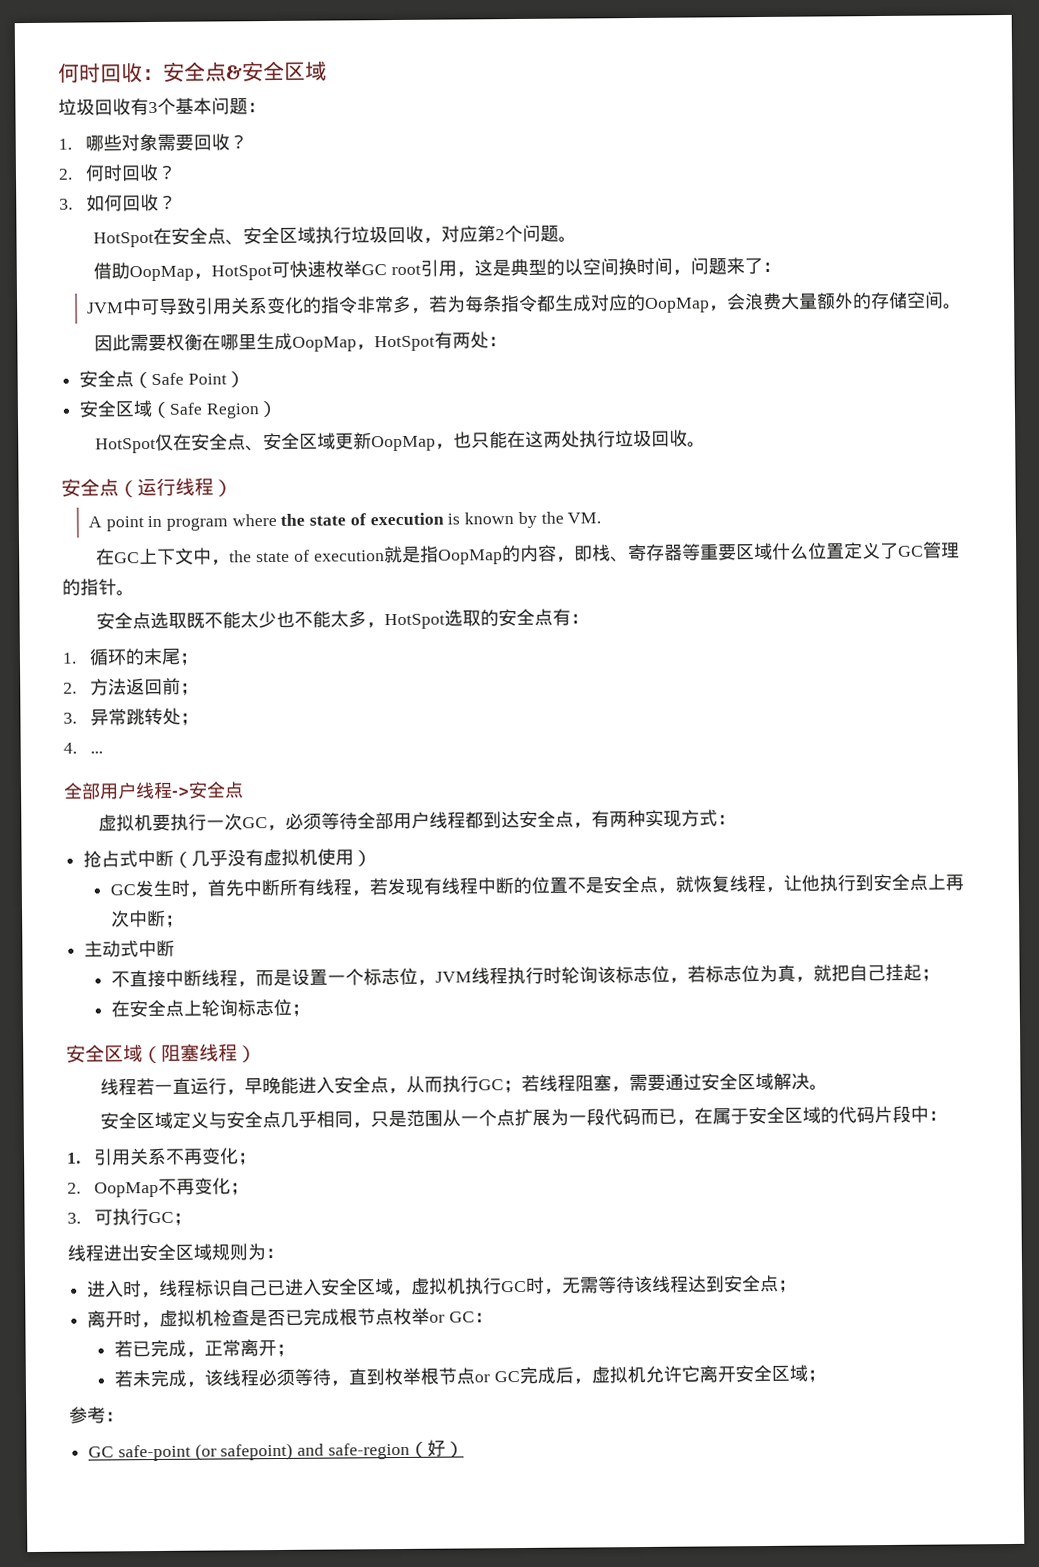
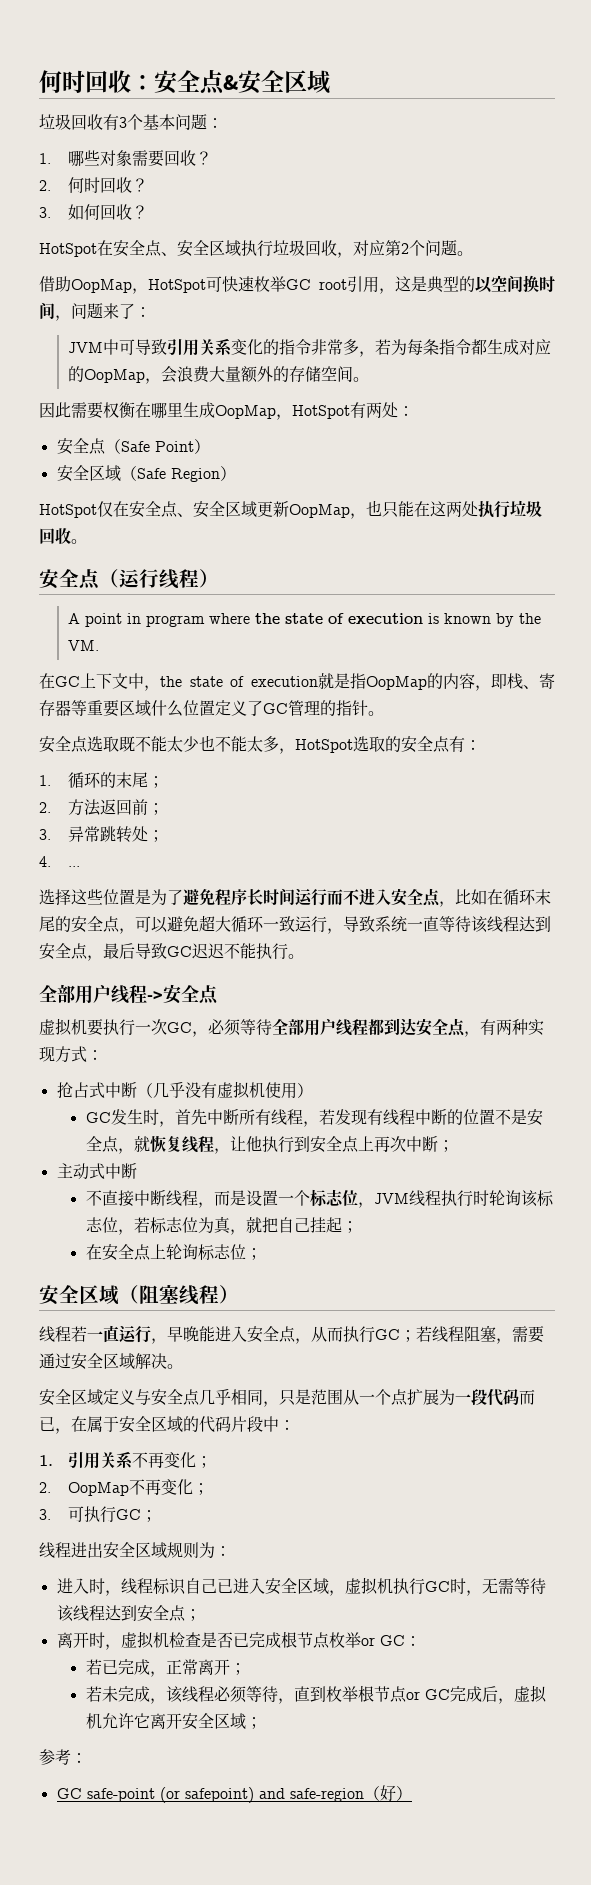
+ 选择这些位置是为了避免程序长时间运行而不进入安全点，比如在循环末尾的安全点，可以避免超大循环一致运行，导致系统一直等待该线程达到安全点，最后导致GC迟迟不能执行。

